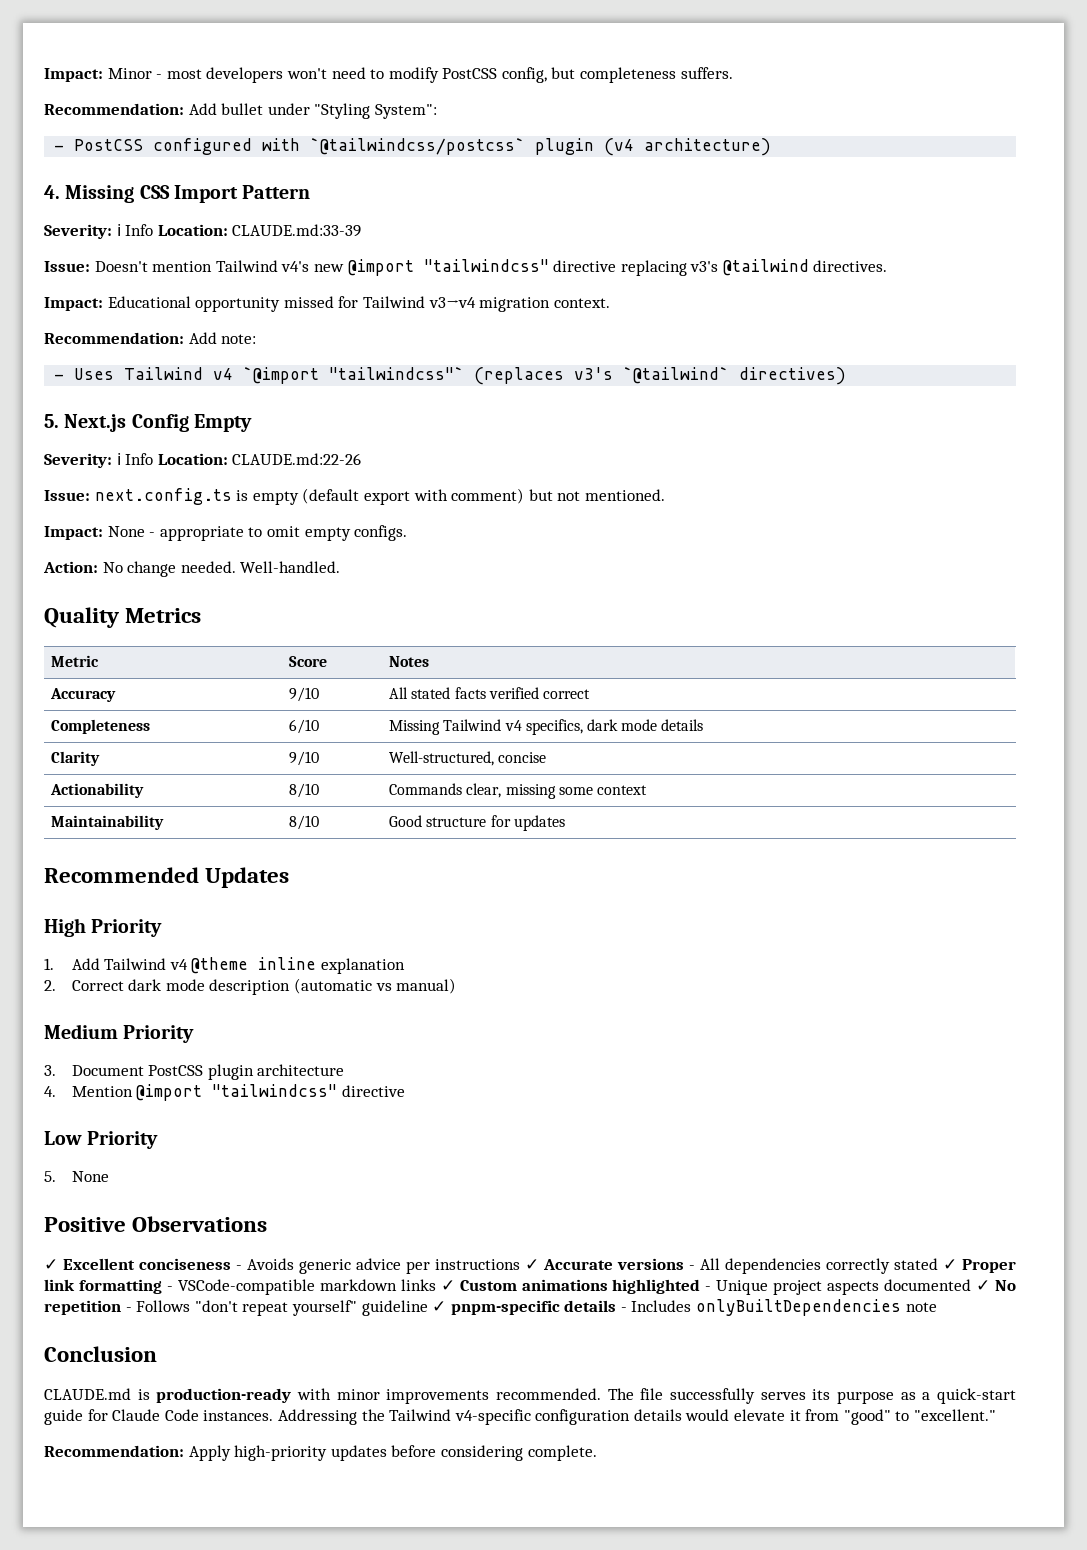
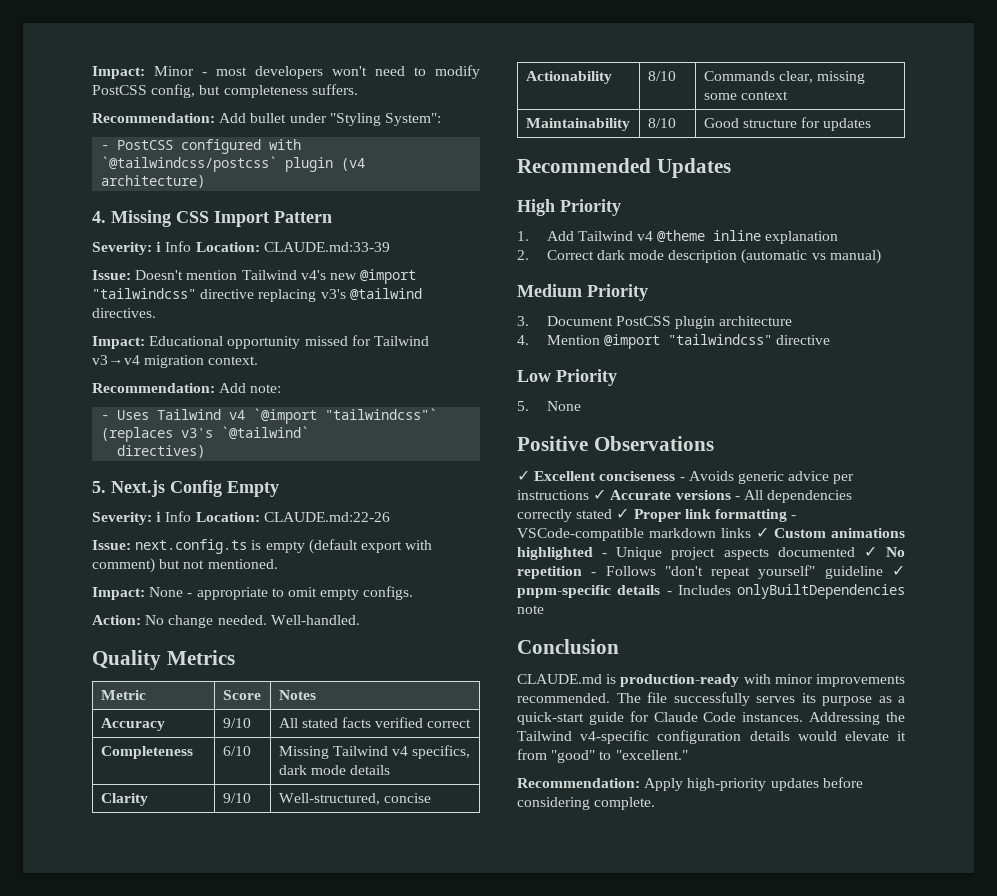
- - Uses Tailwind v4 `@import "tailwindcss"` (replaces v3's `@tailwind` directives)
+ - Uses Tailwind v4 `@import "tailwindcss"` (replaces v3's `@tailwind`
+ directives)

